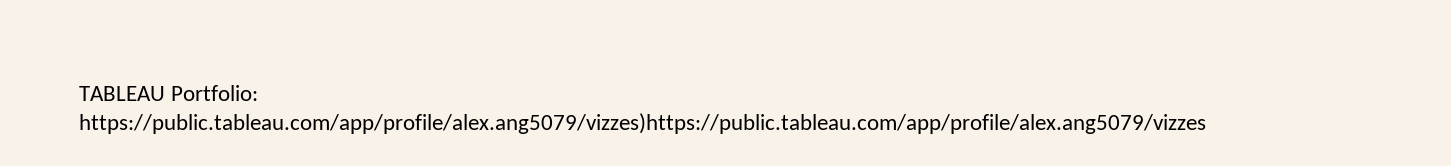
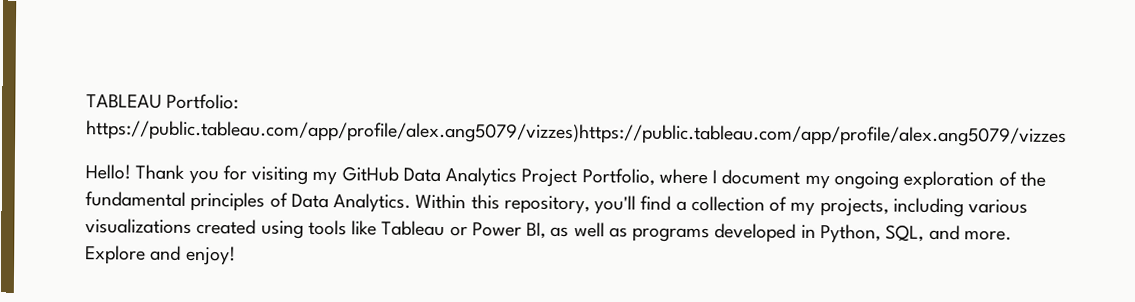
+ Hello! Thank you for visiting my GitHub Data Analytics Project Portfolio, where I document my ongoing exploration of the fundamental principles of Data Analytics. Within this repository, you'll find a collection of my projects, including various visualizations created using tools like Tableau or Power BI, as well as programs developed in Python, SQL, and more. Explore and enjoy!

